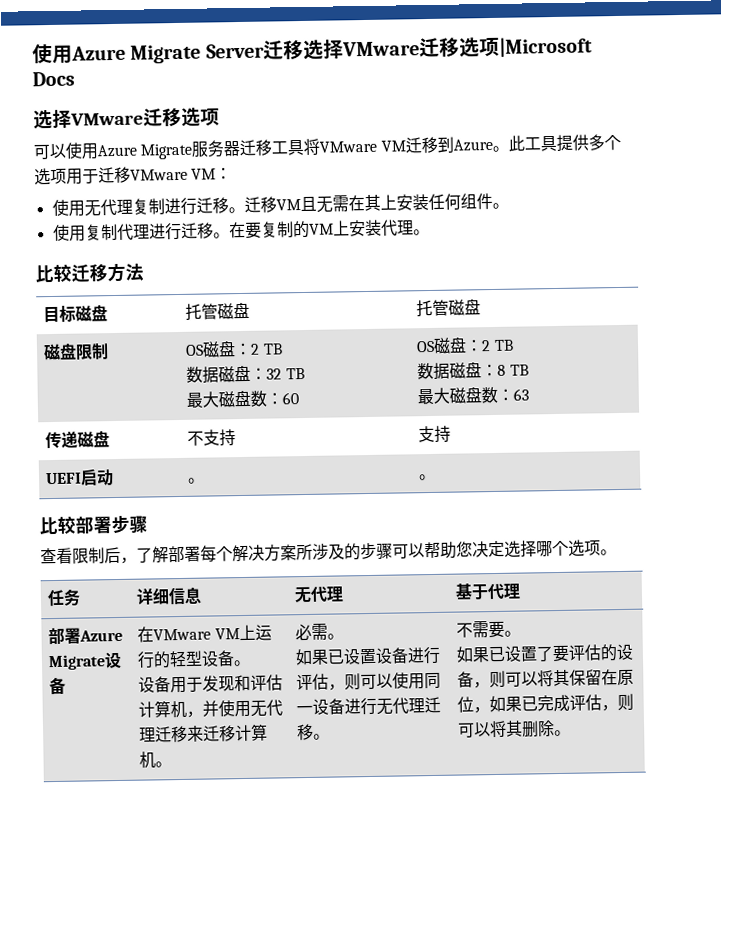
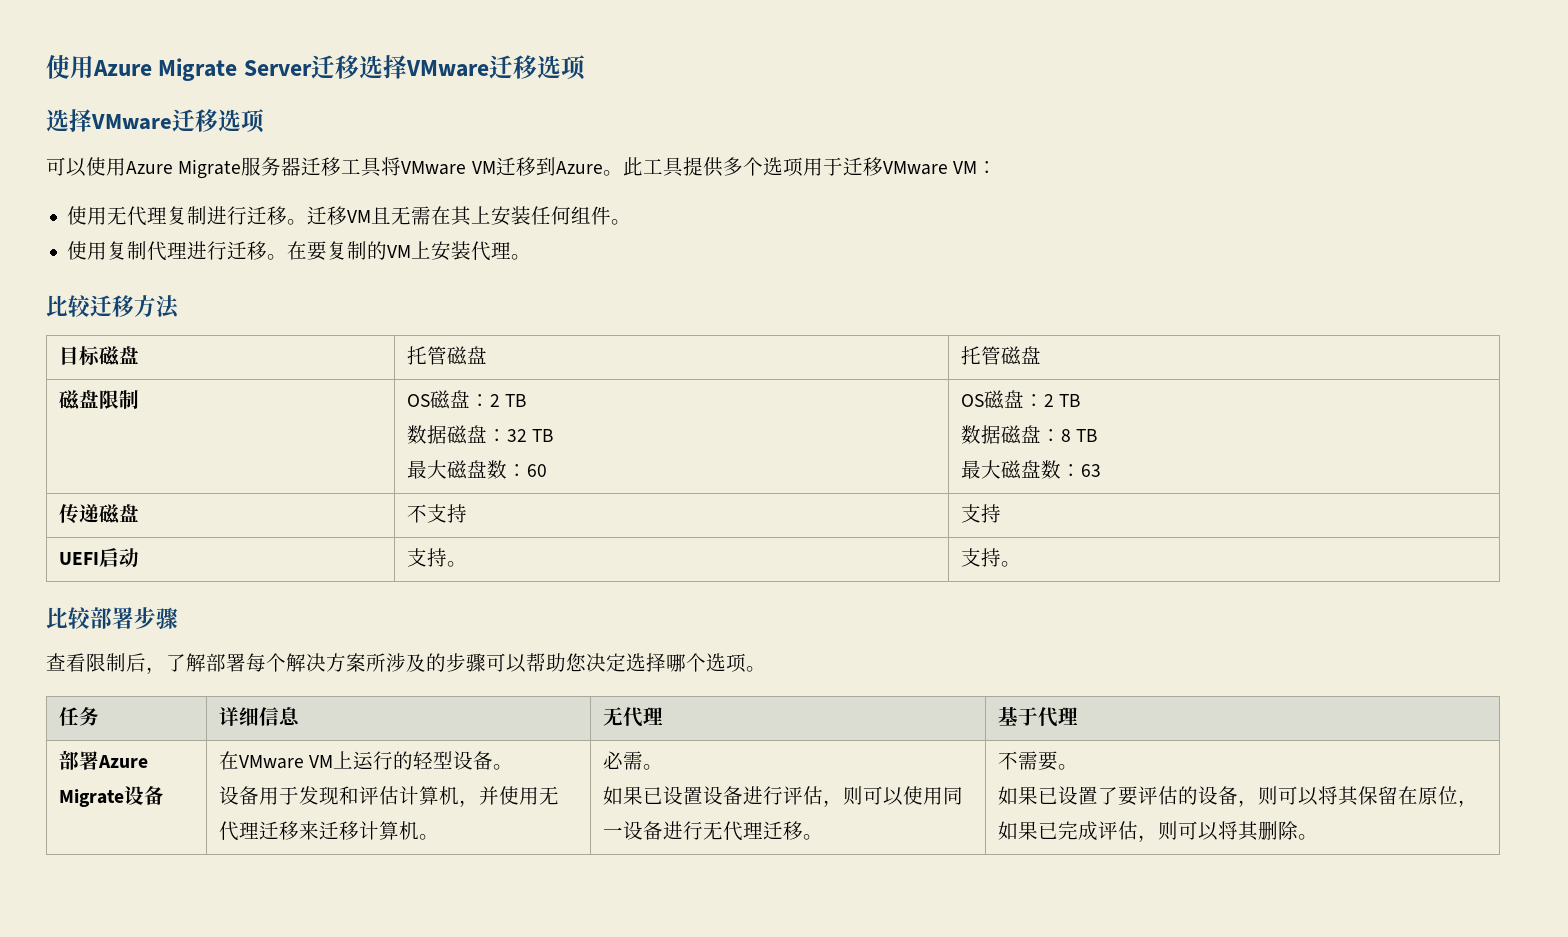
- 使用Azure Migrate Server迁移选择VMware迁移选项|Microsoft Docs
+ 使用Azure Migrate Server迁移选择VMware迁移选项
- UEFI启动 | 。 | 。
+ UEFI启动 | 支持。 | 支持。

